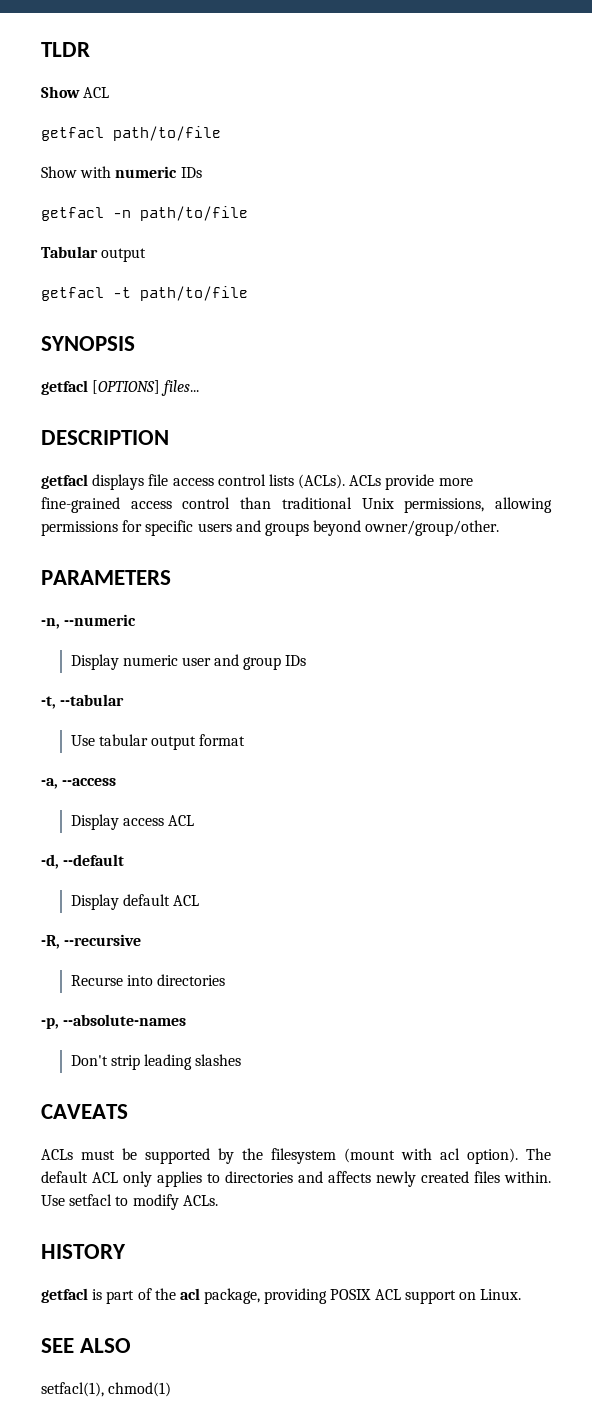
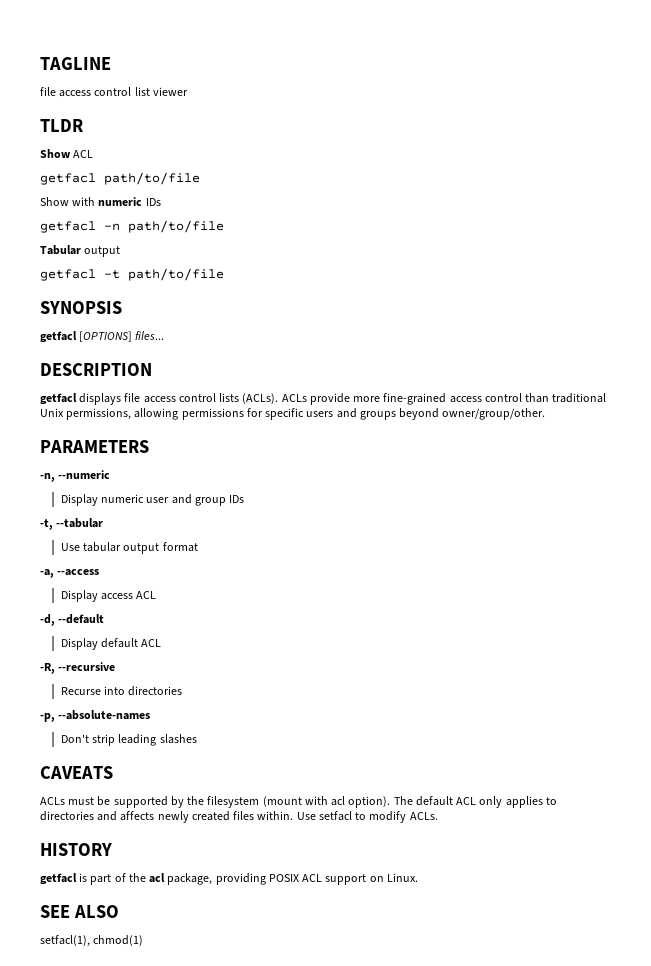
+ TAGLINE
+ file access control list viewer

